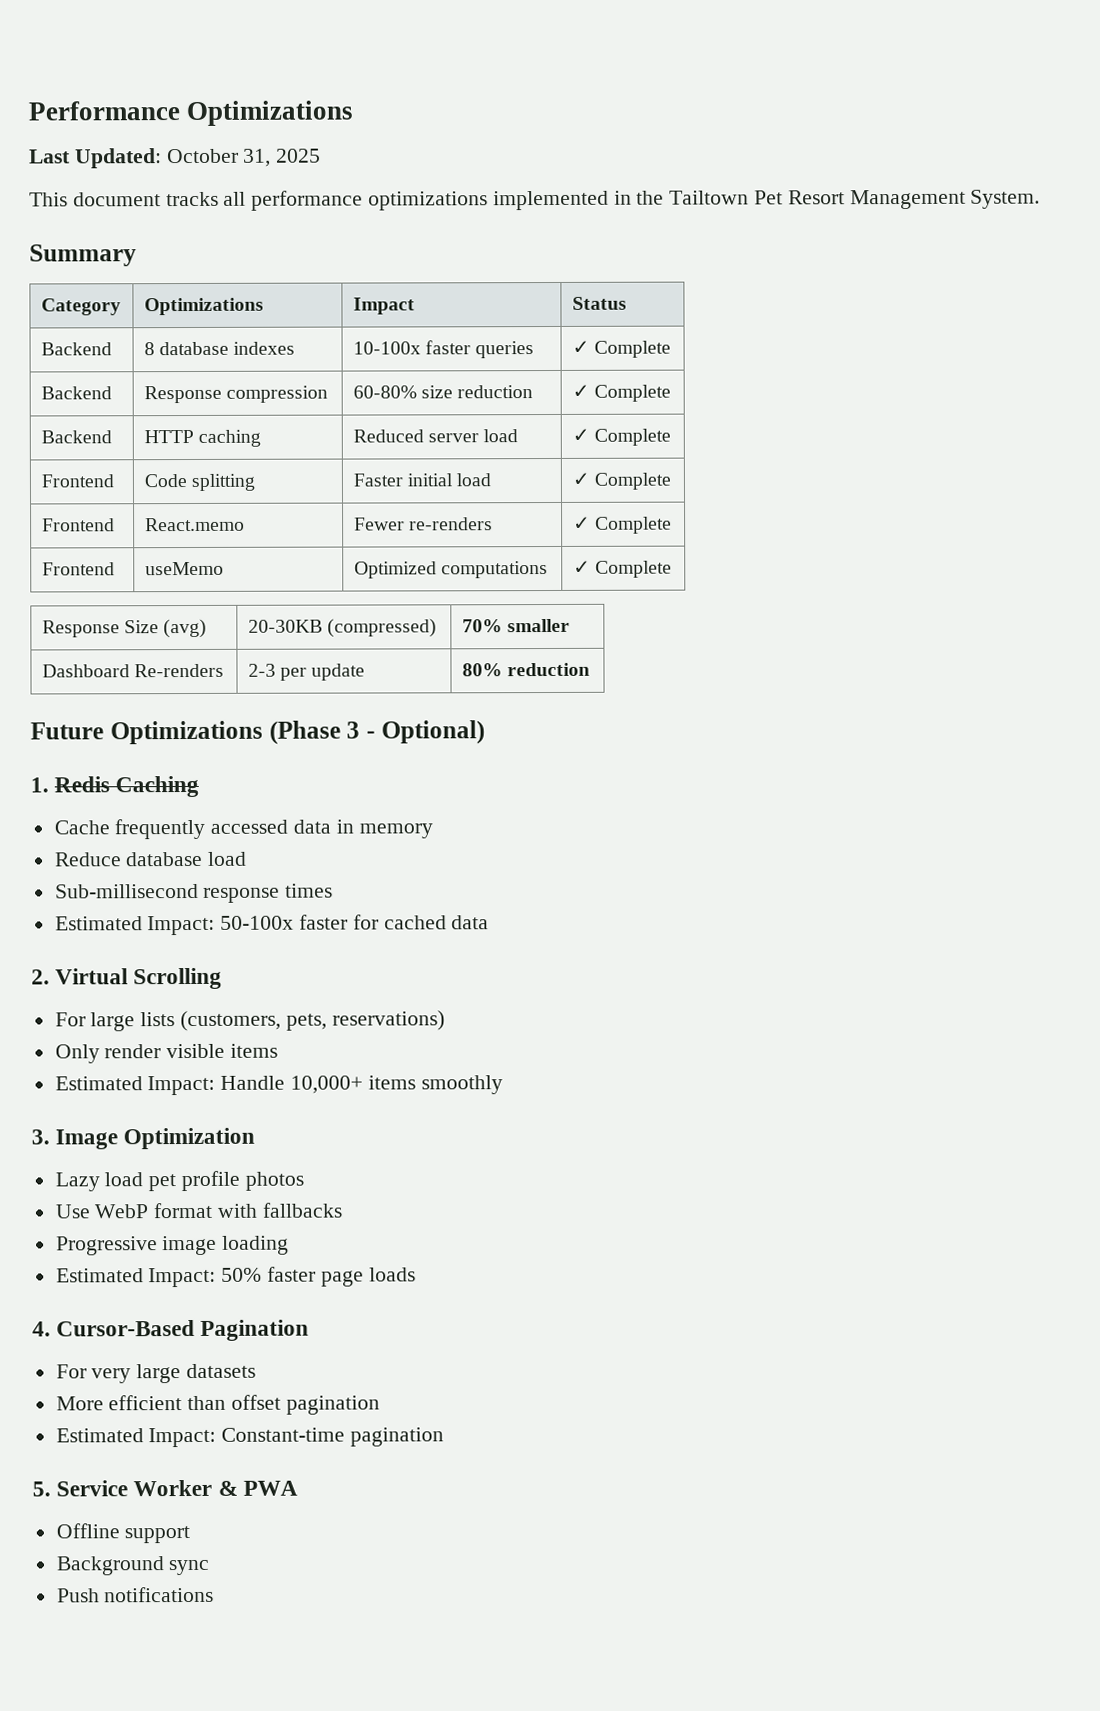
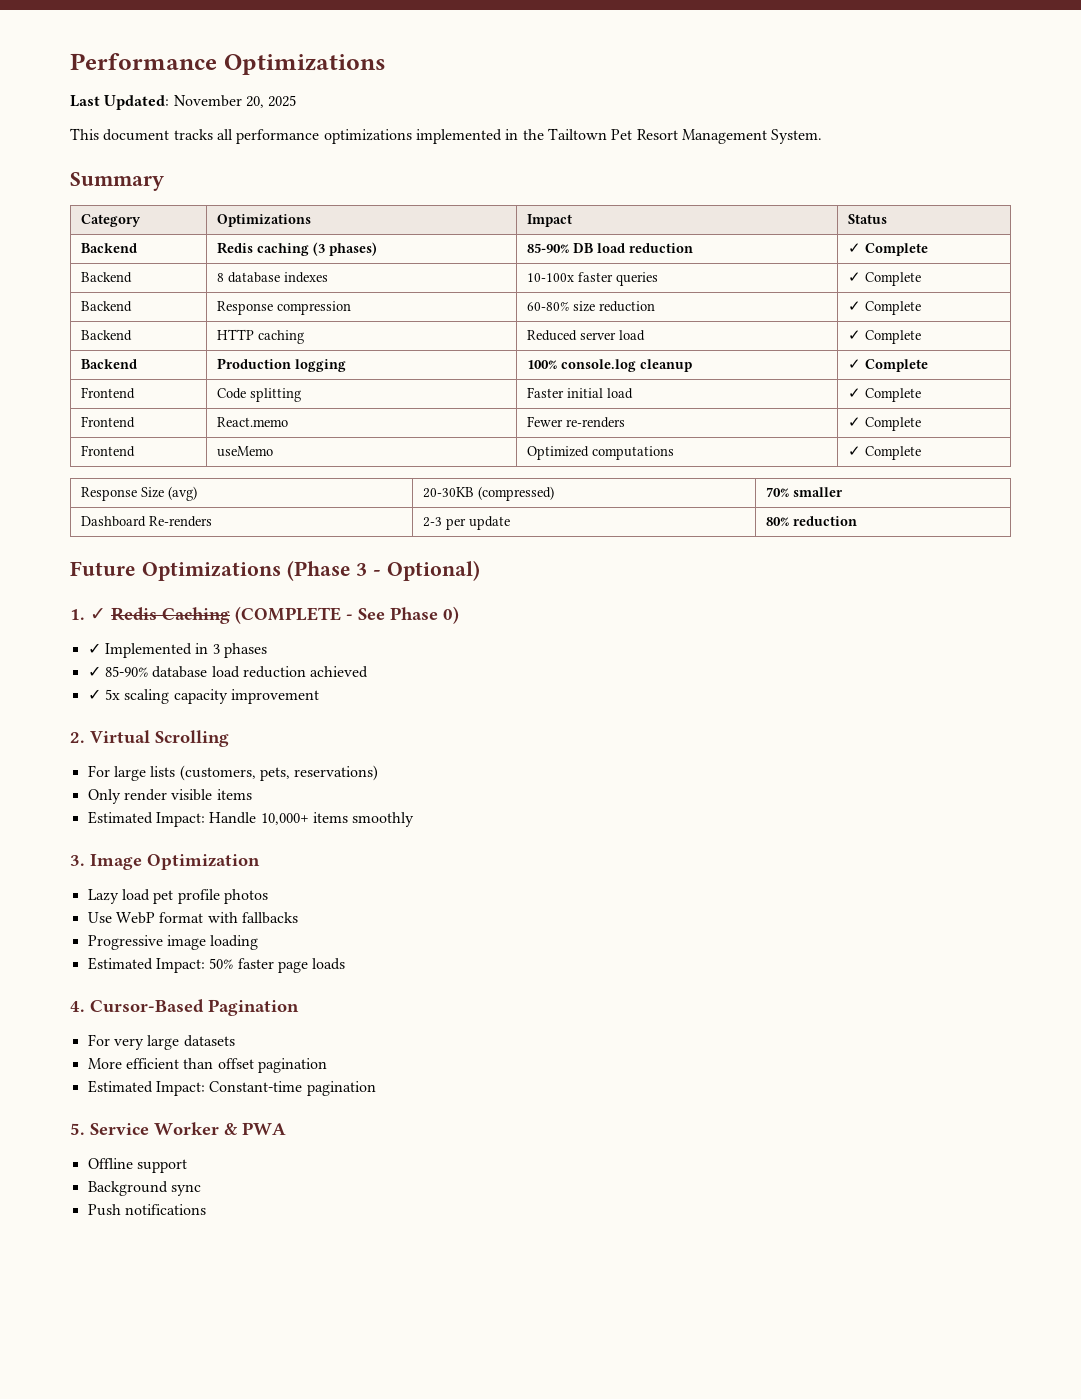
- Last Updated: October 31, 2025
+ Last Updated: November 20, 2025
+ Backend | Redis caching (3 phases) | 85-90% DB load reduction | ✓ Complete
+ Backend | Production logging | 100% console.log cleanup | ✓ Complete
- 1. Redis Caching
- Cache frequently accessed data in memory
- Reduce database load
- Sub-millisecond response times
- Estimated Impact: 50-100x faster for cached data
+ 1. ✓ Redis Caching (COMPLETE - See Phase 0)
+ ✓ Implemented in 3 phases
+ ✓ 85-90% database load reduction achieved
+ ✓ 5x scaling capacity improvement

